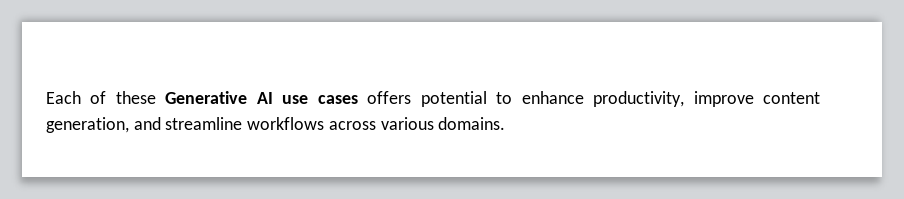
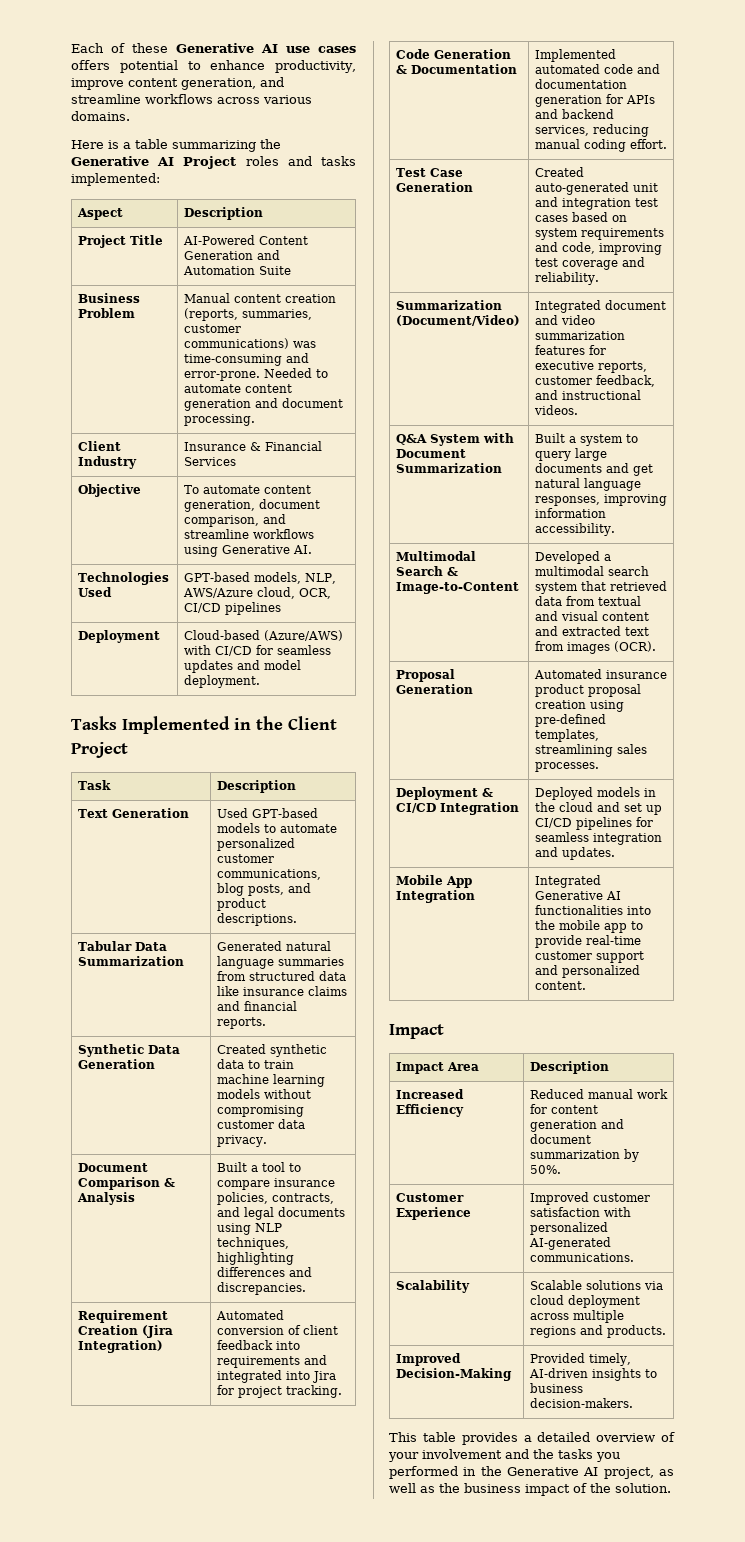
+ Here is a table summarizing the Generative AI Project roles and tasks implemented:
+ Aspect | Description
+ Project Title | AI-Powered Content Generation and Automation Suite
+ Business Problem | Manual content creation (reports, summaries, customer communications) was time-consuming and error-prone. Needed to automate content generation and document processing.
+ Client Industry | Insurance & Financial Services
+ Objective | To automate content generation, document comparison, and streamline workflows using Generative AI.
+ Technologies Used | GPT-based models, NLP, AWS/Azure cloud, OCR, CI/CD pipelines
+ Deployment | Cloud-based (Azure/AWS) with CI/CD for seamless updates and model deployment.
+ Tasks Implemented in the Client Project
+ Task | Description
+ Text Generation | Used GPT-based models to automate personalized customer communications, blog posts, and product descriptions.
+ Tabular Data Summarization | Generated natural language summaries from structured data like insurance claims and financial reports.
+ Synthetic Data Generation | Created synthetic data to train machine learning models without compromising customer data privacy.
+ Document Comparison & Analysis | Built a tool to compare insurance policies, contracts, and legal documents using NLP techniques, highlighting differences and discrepancies.
+ Requirement Creation (Jira Integration) | Automated conversion of client feedback into requirements and integrated into Jira for project tracking.
+ Code Generation & Documentation | Implemented automated code and documentation generation for APIs and backend services, reducing manual coding effort.
+ Test Case Generation | Created auto-generated unit and integration test cases based on system requirements and code, improving test coverage and reliability.
+ Summarization (Document/Video) | Integrated document and video summarization features for executive reports, customer feedback, and instructional videos.
+ Q&A System with Document Summarization | Built a system to query large documents and get natural language responses, improving information accessibility.
+ Multimodal Search & Image-to-Content | Developed a multimodal search system that retrieved data from textual and visual content and extracted text from images (OCR).
+ Proposal Generation | Automated insurance product proposal creation using pre-defined templates, streamlining sales processes.
+ Deployment & CI/CD Integration | Deployed models in the cloud and set up CI/CD pipelines for seamless integration and updates.
+ Mobile App Integration | Integrated Generative AI functionalities into the mobile app to provide real-time customer support and personalized content.
+ Impact
+ Impact Area | Description
+ Increased Efficiency | Reduced manual work for content generation and document summarization by 50%.
+ Customer Experience | Improved customer satisfaction with personalized AI-generated communications.
+ Scalability | Scalable solutions via cloud deployment across multiple regions and products.
+ Improved Decision-Making | Provided timely, AI-driven insights to business decision-makers.
+ This table provides a detailed overview of your involvement and the tasks you performed in the Generative AI project, as well as the business impact of the solution.

